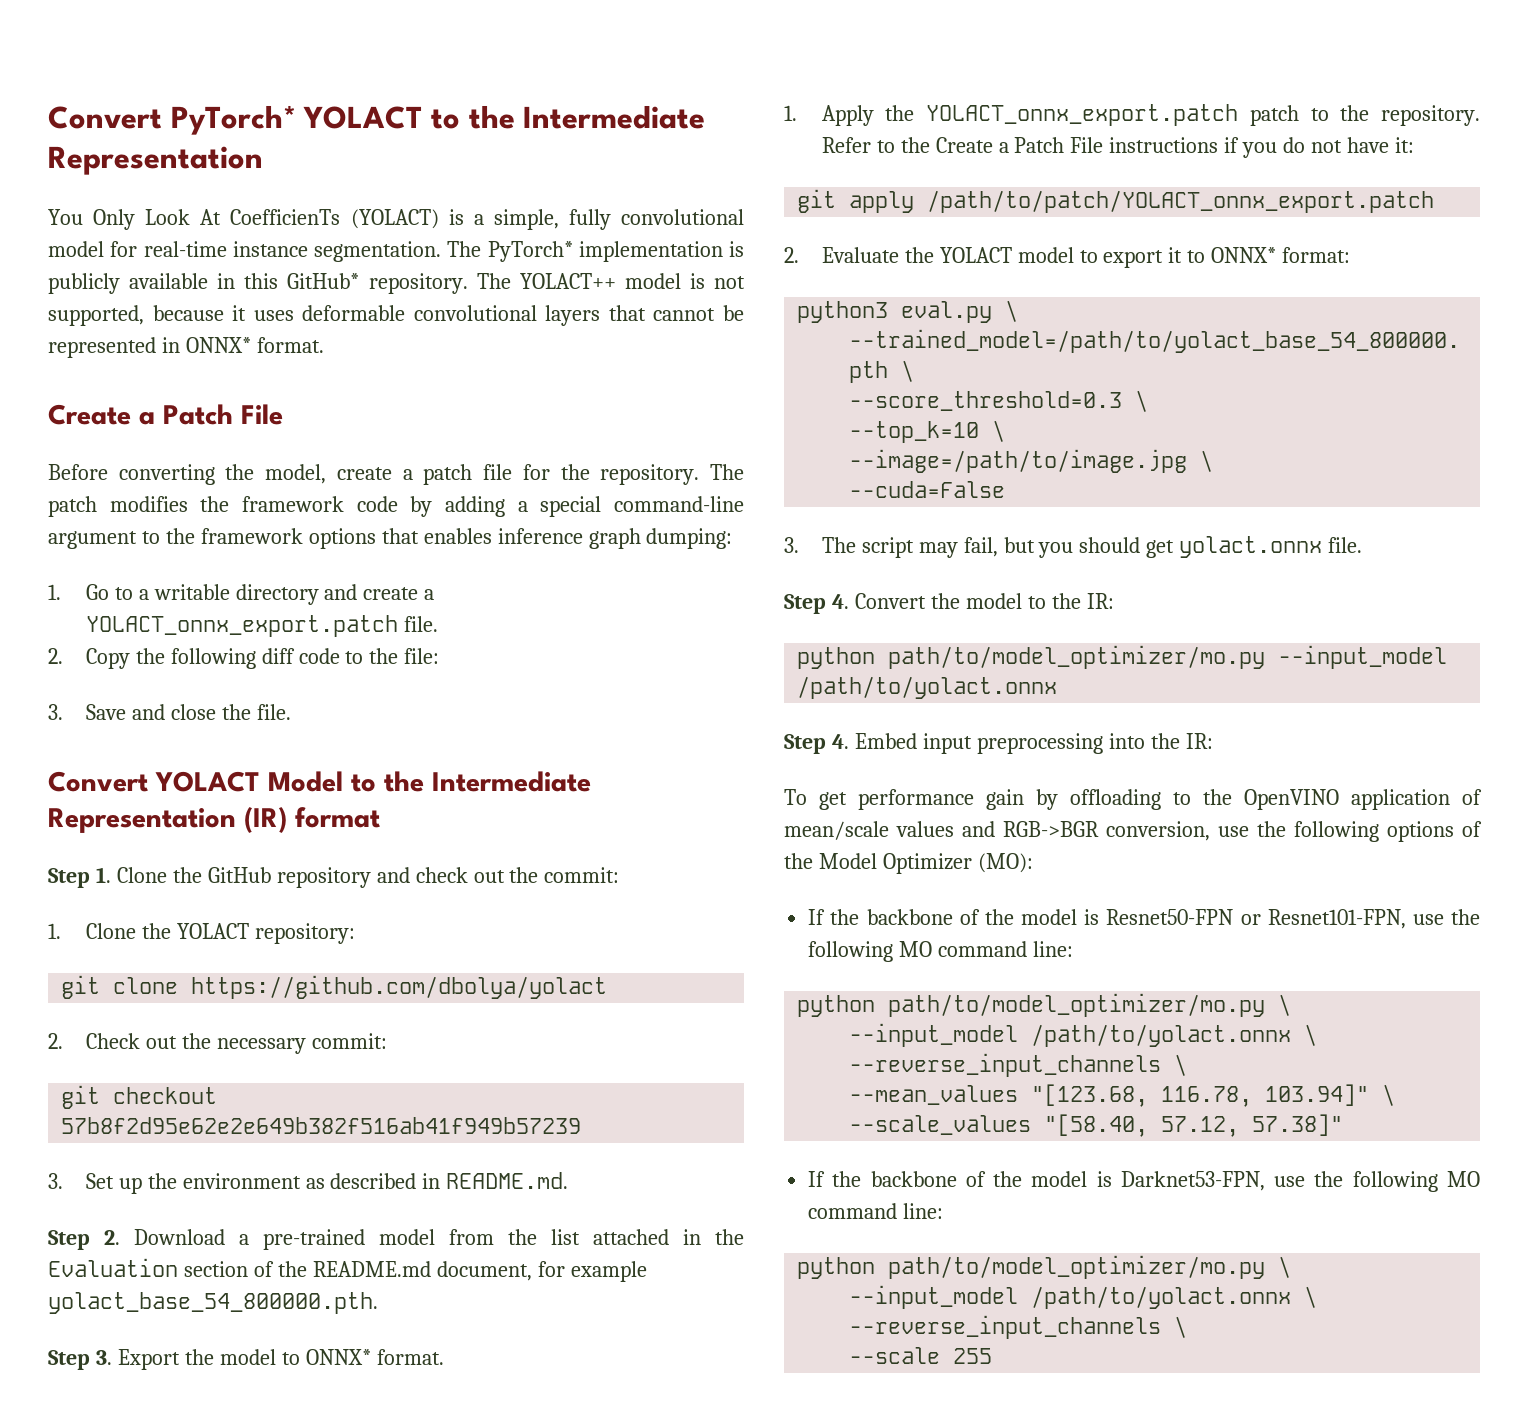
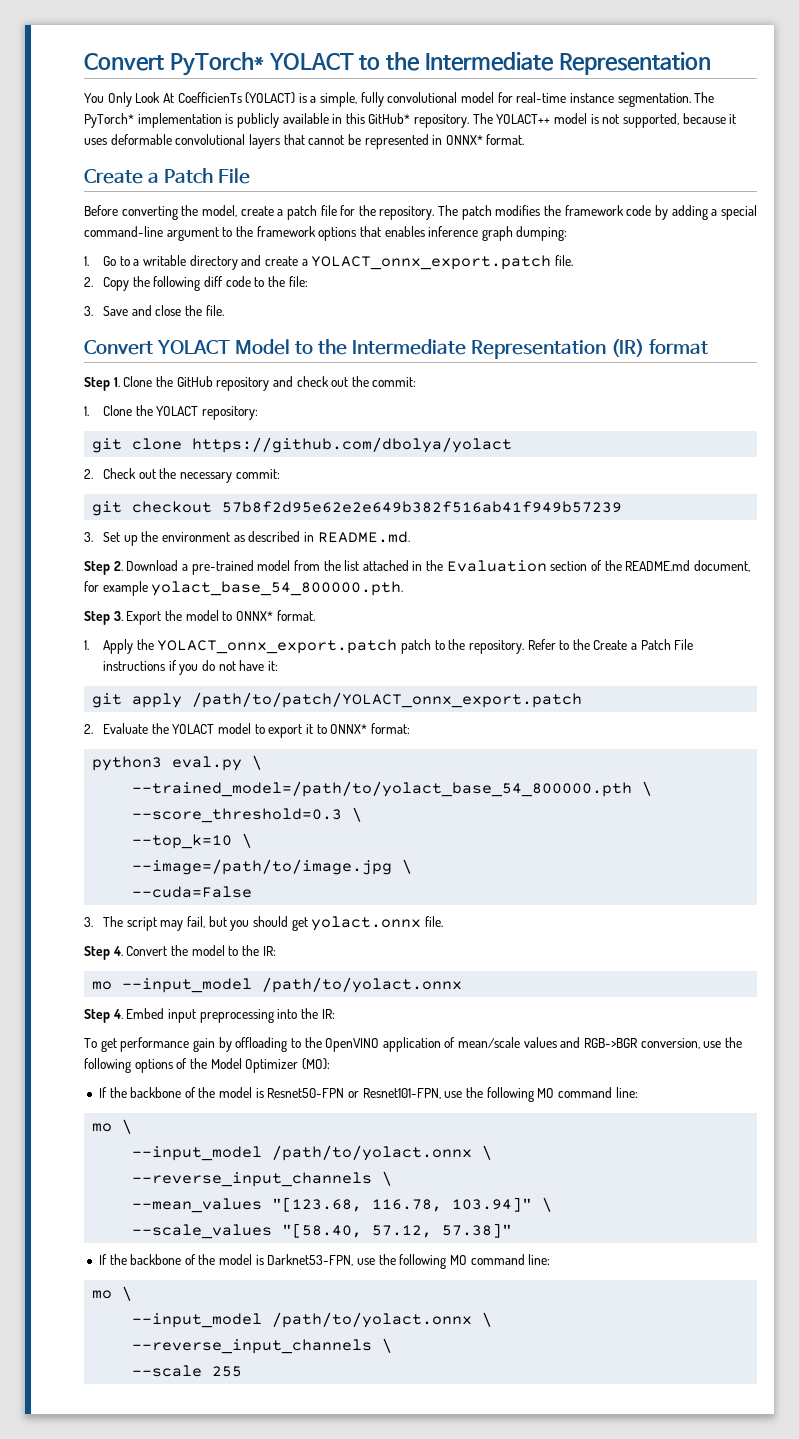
- python path/to/model_optimizer/mo.py --input_model /path/to/yolact.onnx
+ mo --input_model /path/to/yolact.onnx
  If the backbone of the model is Resnet50-FPN or Resnet101-FPN, use the following MO command line:
- python path/to/model_optimizer/mo.py \
+ mo \
  If the backbone of the model is Darknet53-FPN, use the following MO command line:
- python path/to/model_optimizer/mo.py \
+ mo \

